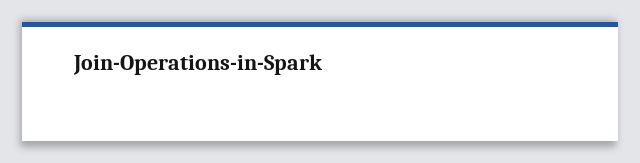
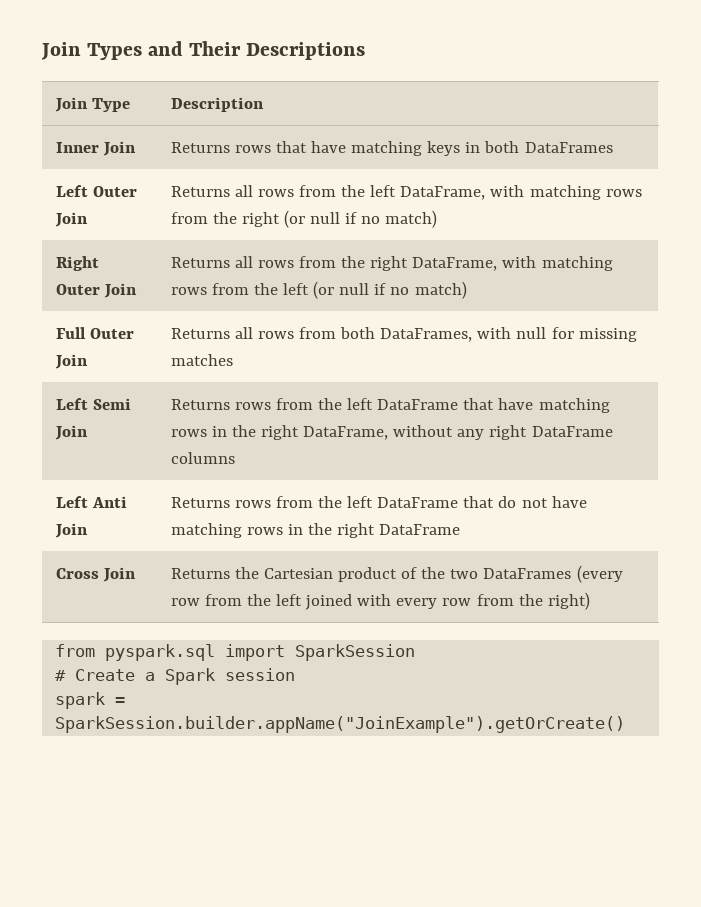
- Join-Operations-in-Spark
+ Join Types and Their Descriptions
+ Join Type | Description
+ Inner Join | Returns rows that have matching keys in both DataFrames
+ Left Outer Join | Returns all rows from the left DataFrame, with matching rows from the right (or null if no match)
+ Right Outer Join | Returns all rows from the right DataFrame, with matching rows from the left (or null if no match)
+ Full Outer Join | Returns all rows from both DataFrames, with null for missing matches
+ Left Semi Join | Returns rows from the left DataFrame that have matching rows in the right DataFrame, without any right DataFrame columns
+ Left Anti Join | Returns rows from the left DataFrame that do not have matching rows in the right DataFrame
+ Cross Join | Returns the Cartesian product of the two DataFrames (every row from the left joined with every row from the right)
+ from pyspark.sql import SparkSession
+ # Create a Spark session
+ spark = SparkSession.builder.appName("JoinExample").getOrCreate()

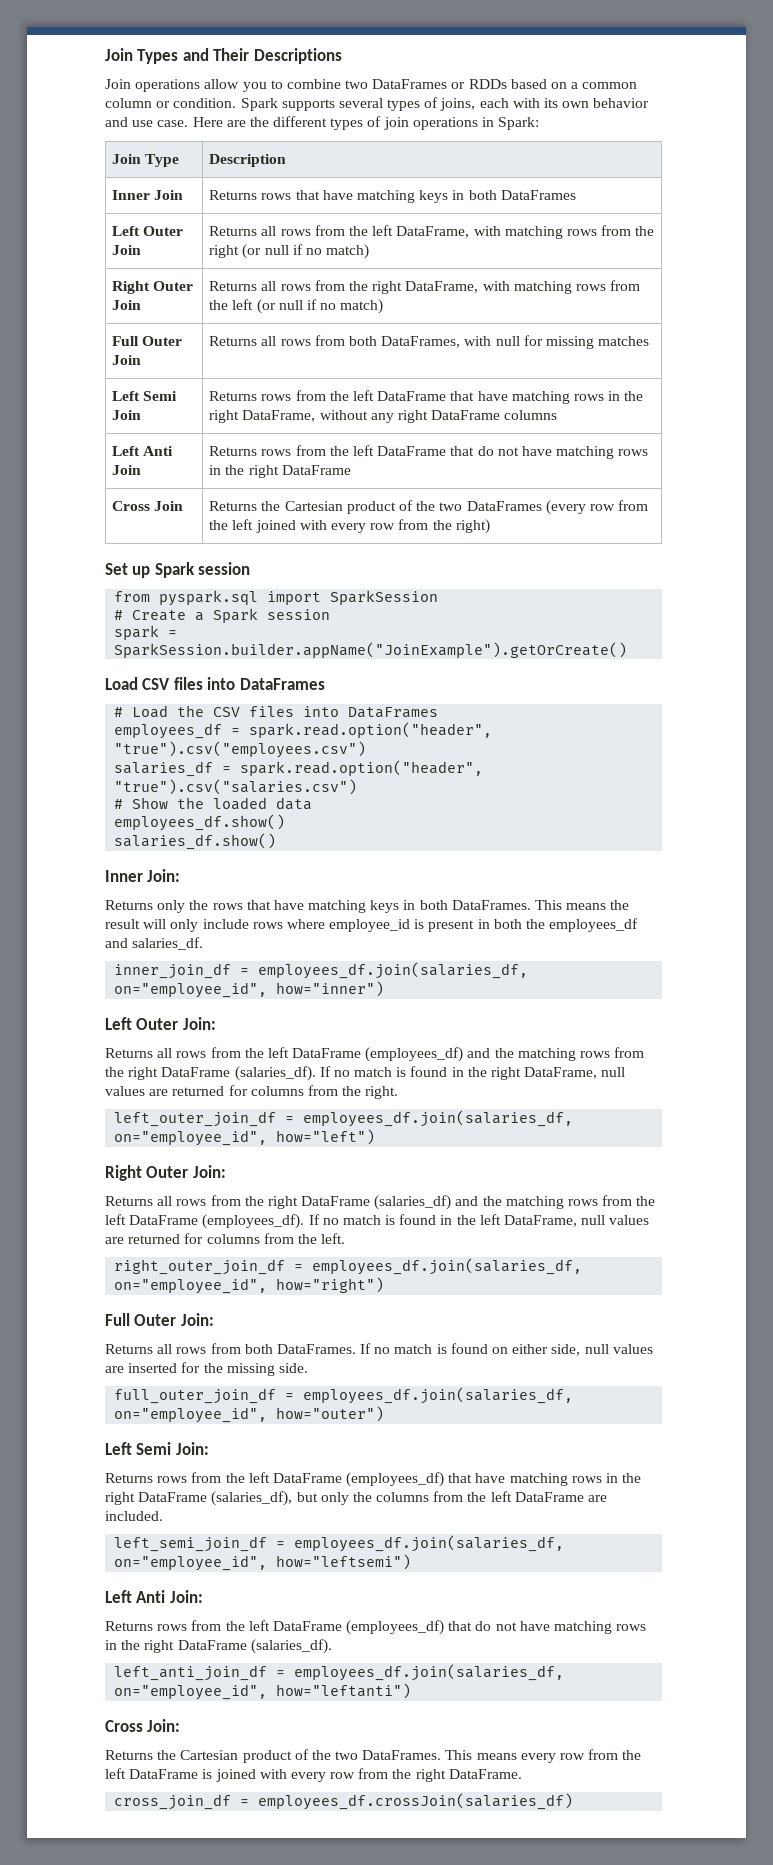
+ Join operations allow you to combine two DataFrames or RDDs based on a common column or condition. Spark supports several types of joins, each with its own behavior and use case. Here are the different types of join operations in Spark:
+ Set up Spark session
+ Load CSV files into DataFrames
+ # Load the CSV files into DataFrames
+ employees_df = spark.read.option("header", "true").csv("employees.csv")
+ salaries_df = spark.read.option("header", "true").csv("salaries.csv")
+ # Show the loaded data
+ employees_df.show()
+ salaries_df.show()
+ Inner Join:
+ Returns only the rows that have matching keys in both DataFrames. This means the result will only include rows where employee_id is present in both the employees_df and salaries_df.
+ inner_join_df = employees_df.join(salaries_df, on="employee_id", how="inner")
+ Left Outer Join:
+ Returns all rows from the left DataFrame (employees_df) and the matching rows from the right DataFrame (salaries_df). If no match is found in the right DataFrame, null values are returned for columns from the right.
+ left_outer_join_df = employees_df.join(salaries_df, on="employee_id", how="left")
+ Right Outer Join:
+ Returns all rows from the right DataFrame (salaries_df) and the matching rows from the left DataFrame (employees_df). If no match is found in the left DataFrame, null values are returned for columns from the left.
+ right_outer_join_df = employees_df.join(salaries_df, on="employee_id", how="right")
+ Full Outer Join:
+ Returns all rows from both DataFrames. If no match is found on either side, null values are inserted for the missing side.
+ full_outer_join_df = employees_df.join(salaries_df, on="employee_id", how="outer")
+ Left Semi Join:
+ Returns rows from the left DataFrame (employees_df) that have matching rows in the right DataFrame (salaries_df), but only the columns from the left DataFrame are included.
+ left_semi_join_df = employees_df.join(salaries_df, on="employee_id", how="leftsemi")
+ Left Anti Join:
+ Returns rows from the left DataFrame (employees_df) that do not have matching rows in the right DataFrame (salaries_df).
+ left_anti_join_df = employees_df.join(salaries_df, on="employee_id", how="leftanti")
+ Cross Join:
+ Returns the Cartesian product of the two DataFrames. This means every row from the left DataFrame is joined with every row from the right DataFrame.
+ cross_join_df = employees_df.crossJoin(salaries_df)

